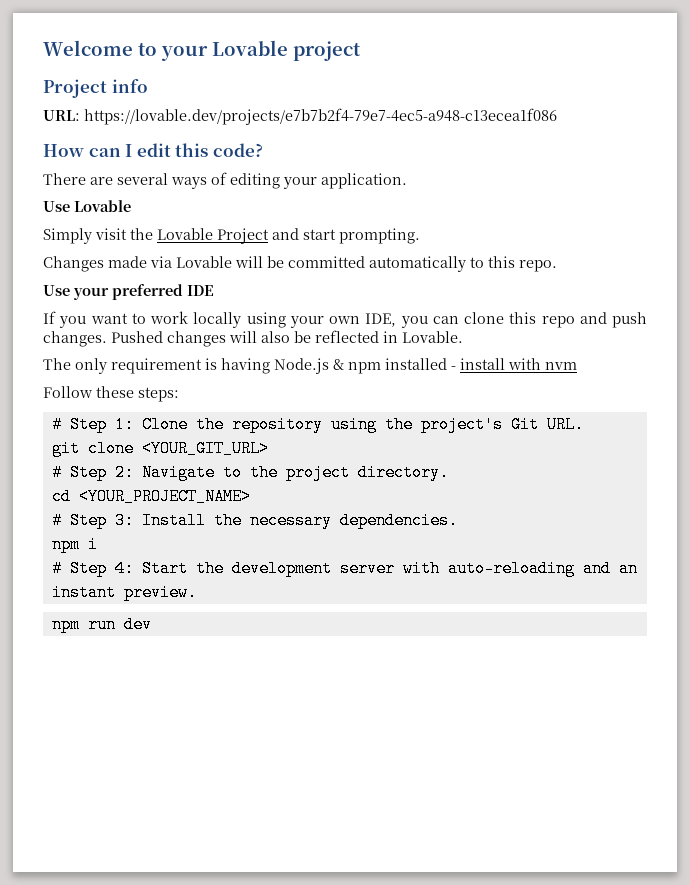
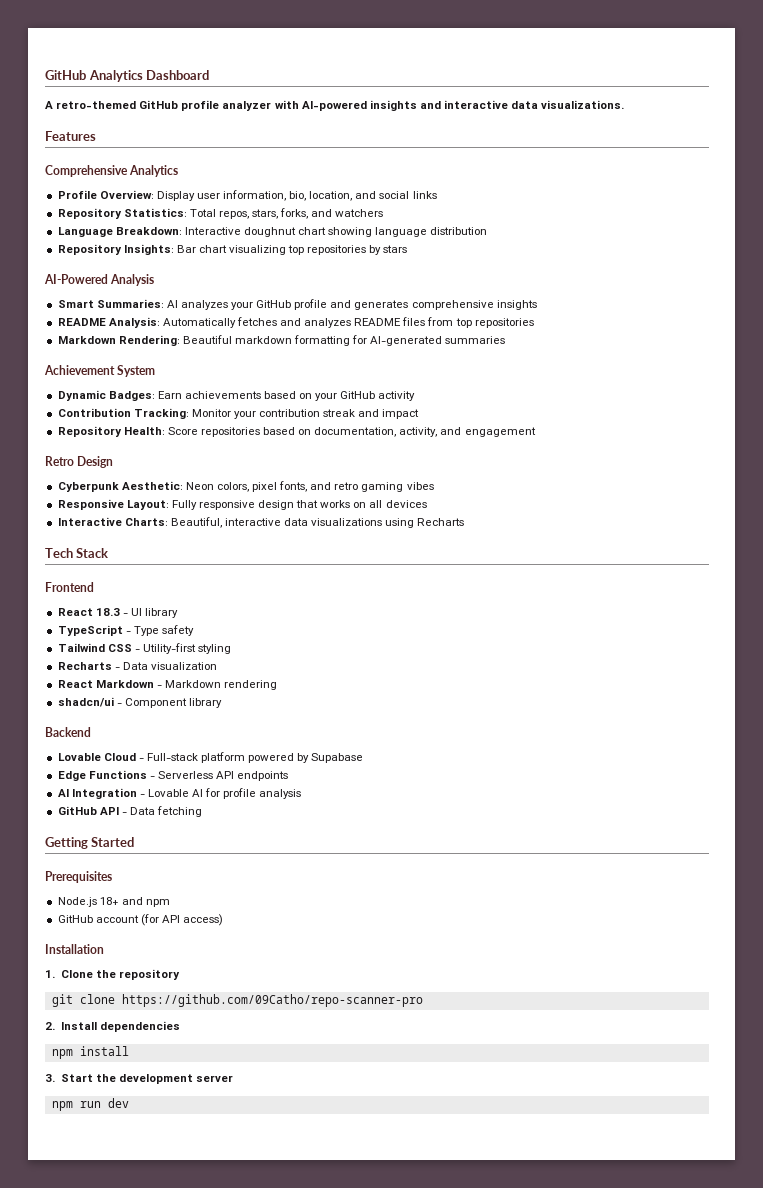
- Welcome to your Lovable project
- Project info
- URL: https://lovable.dev/projects/e7b7b2f4-79e7-4ec5-a948-c13ecea1f086
- How can I edit this code?
- There are several ways of editing your application.
- Use Lovable
- Simply visit the Lovable Project and start prompting.
- Changes made via Lovable will be committed automatically to this repo.
- Use your preferred IDE
- If you want to work locally using your own IDE, you can clone this repo and push changes. Pushed changes will also be reflected in Lovable.
- The only requirement is having Node.js & npm installed - install with nvm
- Follow these steps:
- # Step 1: Clone the repository using the project's Git URL.
- git clone <YOUR_GIT_URL>
- # Step 2: Navigate to the project directory.
- cd <YOUR_PROJECT_NAME>
- # Step 3: Install the necessary dependencies.
- npm i
- # Step 4: Start the development server with auto-reloading and an instant preview.
+ GitHub Analytics Dashboard
+ A retro-themed GitHub profile analyzer with AI-powered insights and interactive data visualizations.
+ Features
+ Comprehensive Analytics
+ Profile Overview: Display user information, bio, location, and social links
+ Repository Statistics: Total repos, stars, forks, and watchers
+ Language Breakdown: Interactive doughnut chart showing language distribution
+ Repository Insights: Bar chart visualizing top repositories by stars
+ AI-Powered Analysis
+ Smart Summaries: AI analyzes your GitHub profile and generates comprehensive insights
+ README Analysis: Automatically fetches and analyzes README files from top repositories
+ Markdown Rendering: Beautiful markdown formatting for AI-generated summaries
+ Achievement System
+ Dynamic Badges: Earn achievements based on your GitHub activity
+ Contribution Tracking: Monitor your contribution streak and impact
+ Repository Health: Score repositories based on documentation, activity, and engagement
+ Retro Design
+ Cyberpunk Aesthetic: Neon colors, pixel fonts, and retro gaming vibes
+ Responsive Layout: Fully responsive design that works on all devices
+ Interactive Charts: Beautiful, interactive data visualizations using Recharts
+ Tech Stack
+ Frontend
+ React 18.3 - UI library
+ TypeScript - Type safety
+ Tailwind CSS - Utility-first styling
+ Recharts - Data visualization
+ React Markdown - Markdown rendering
+ shadcn/ui - Component library
+ Backend
+ Lovable Cloud - Full-stack platform powered by Supabase
+ Edge Functions - Serverless API endpoints
+ AI Integration - Lovable AI for profile analysis
+ GitHub API - Data fetching
+ Getting Started
+ Prerequisites
+ Node.js 18+ and npm
+ GitHub account (for API access)
+ Installation
+ 1. Clone the repository
+ git clone https://github.com/09Catho/repo-scanner-pro
+ 2. Install dependencies
+ npm install
+ 3. Start the development server

